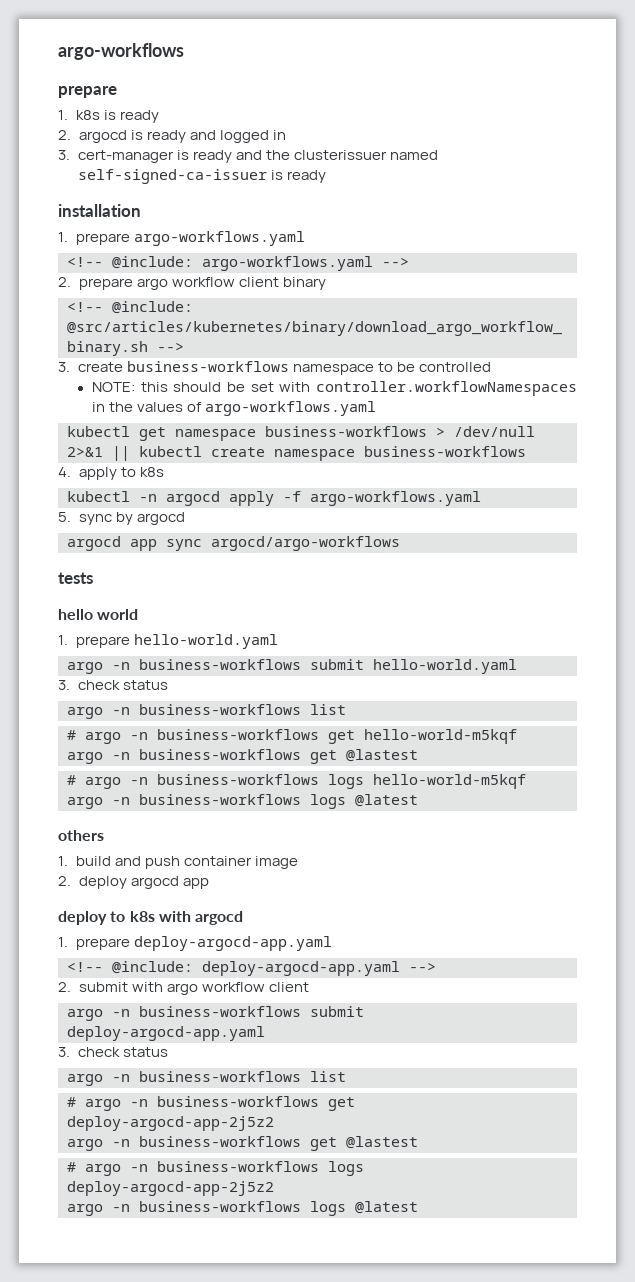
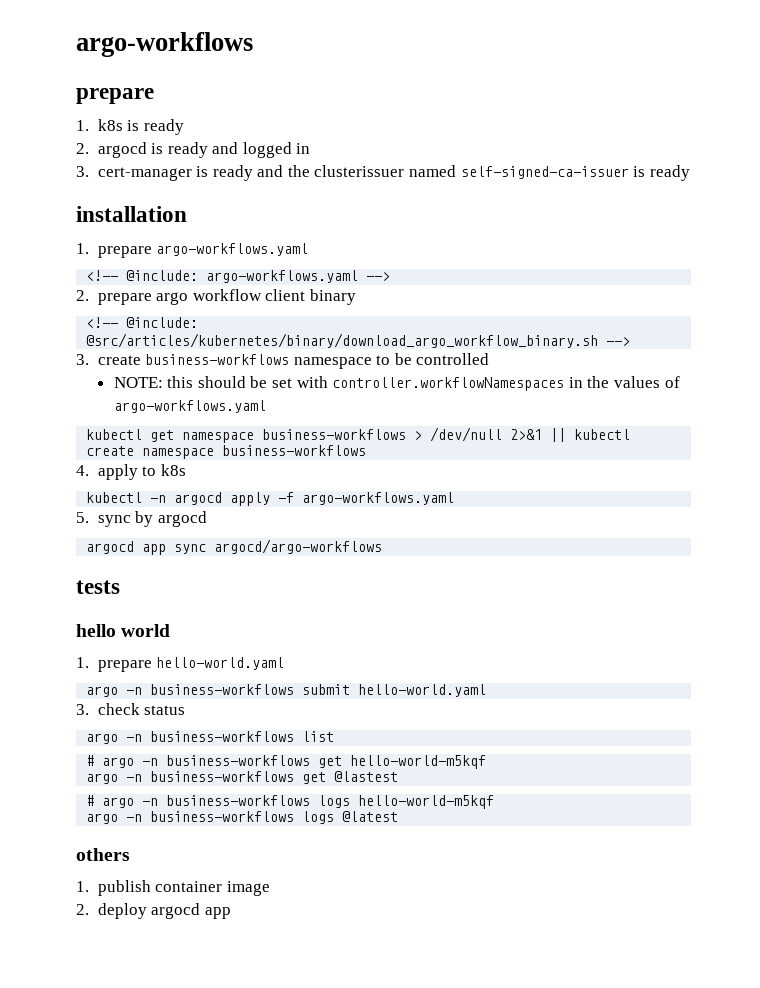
- 1. build and push container image
+ 1. publish container image
- deploy to k8s with argocd
- 1. prepare deploy-argocd-app.yaml
- <!-- @include: deploy-argocd-app.yaml -->
- 2. submit with argo workflow client
- argo -n business-workflows submit deploy-argocd-app.yaml
- 3. check status
- argo -n business-workflows list
- # argo -n business-workflows get deploy-argocd-app-2j5z2
- argo -n business-workflows get @lastest
- # argo -n business-workflows logs deploy-argocd-app-2j5z2
- argo -n business-workflows logs @latest

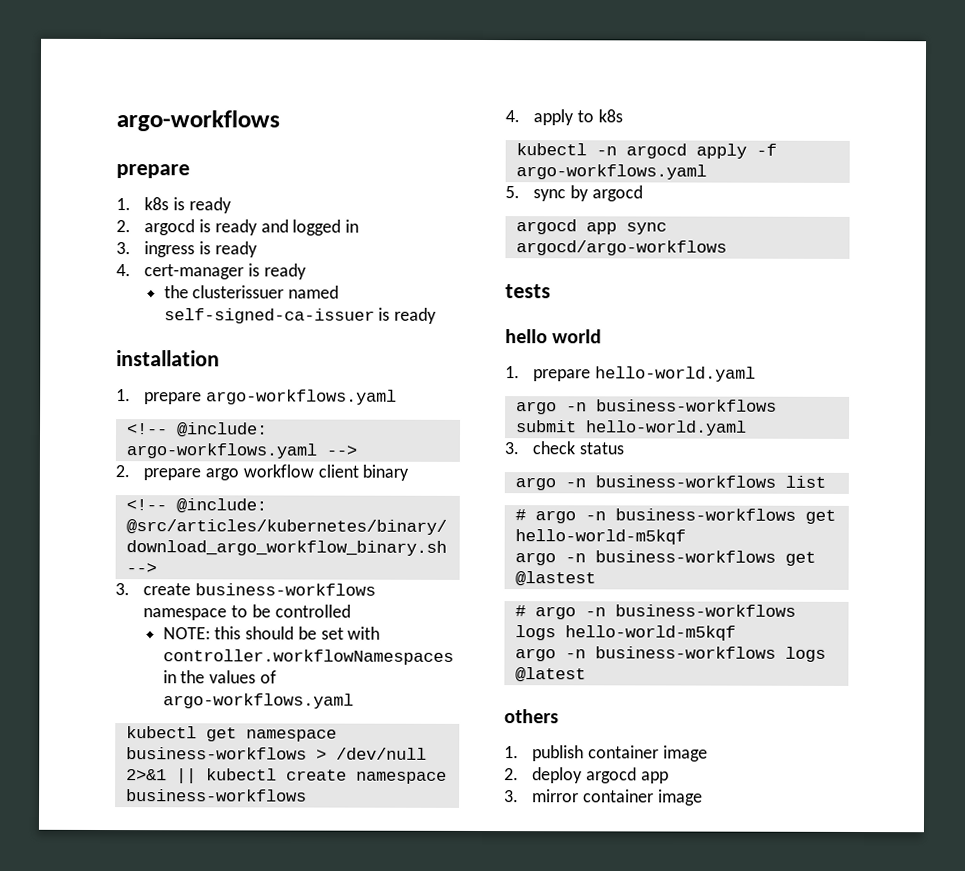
- 3. cert-manager is ready and the clusterissuer named self-signed-ca-issuer is ready
+ 3. ingress is ready
+ 4. cert-manager is ready
+ the clusterissuer named self-signed-ca-issuer is ready
+ 3. mirror container image

